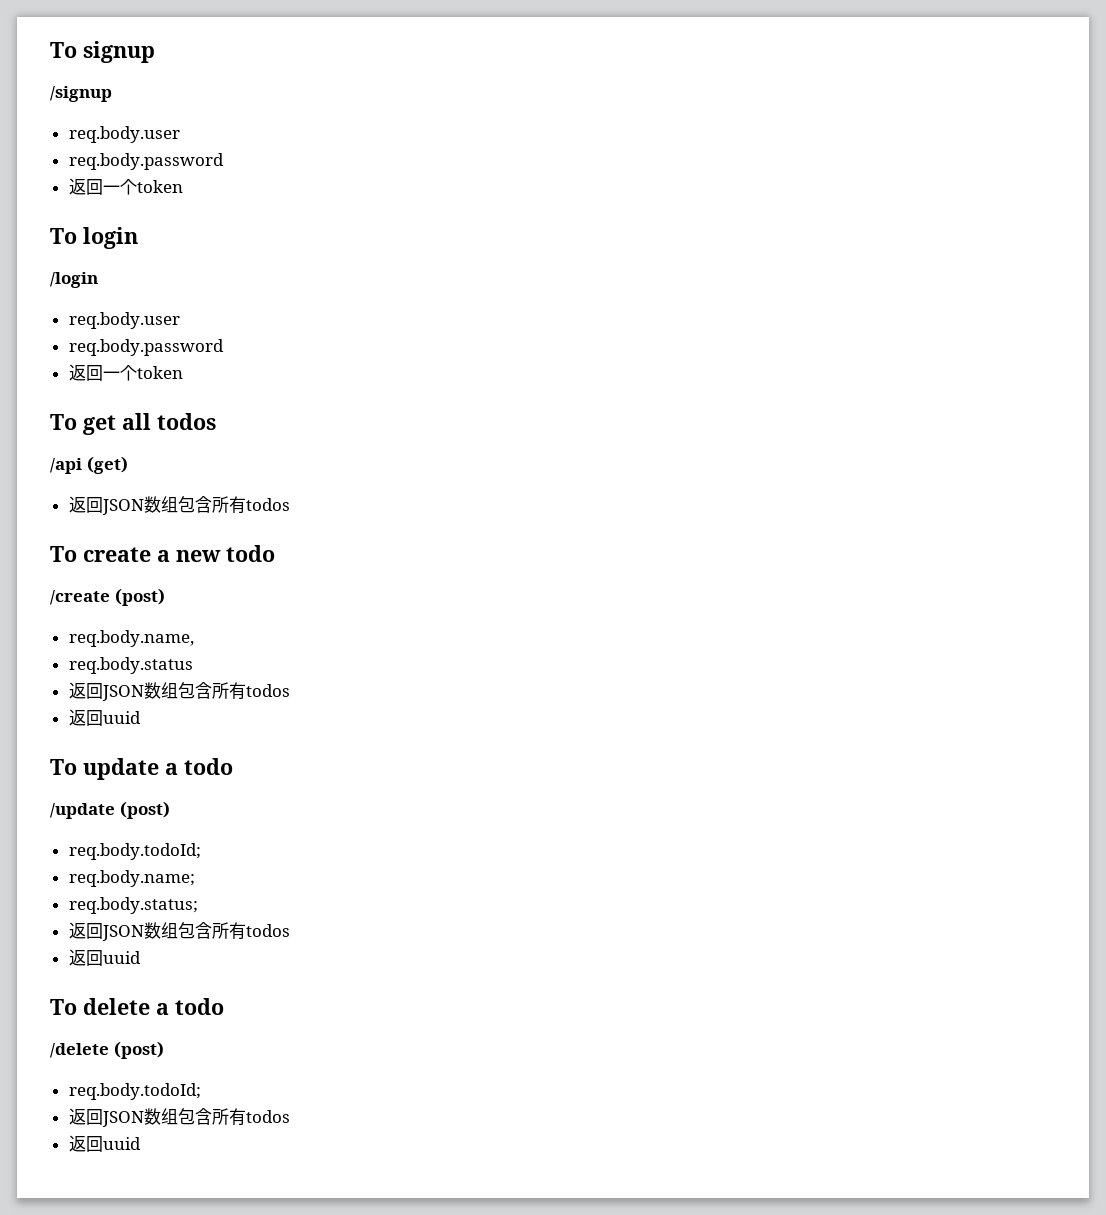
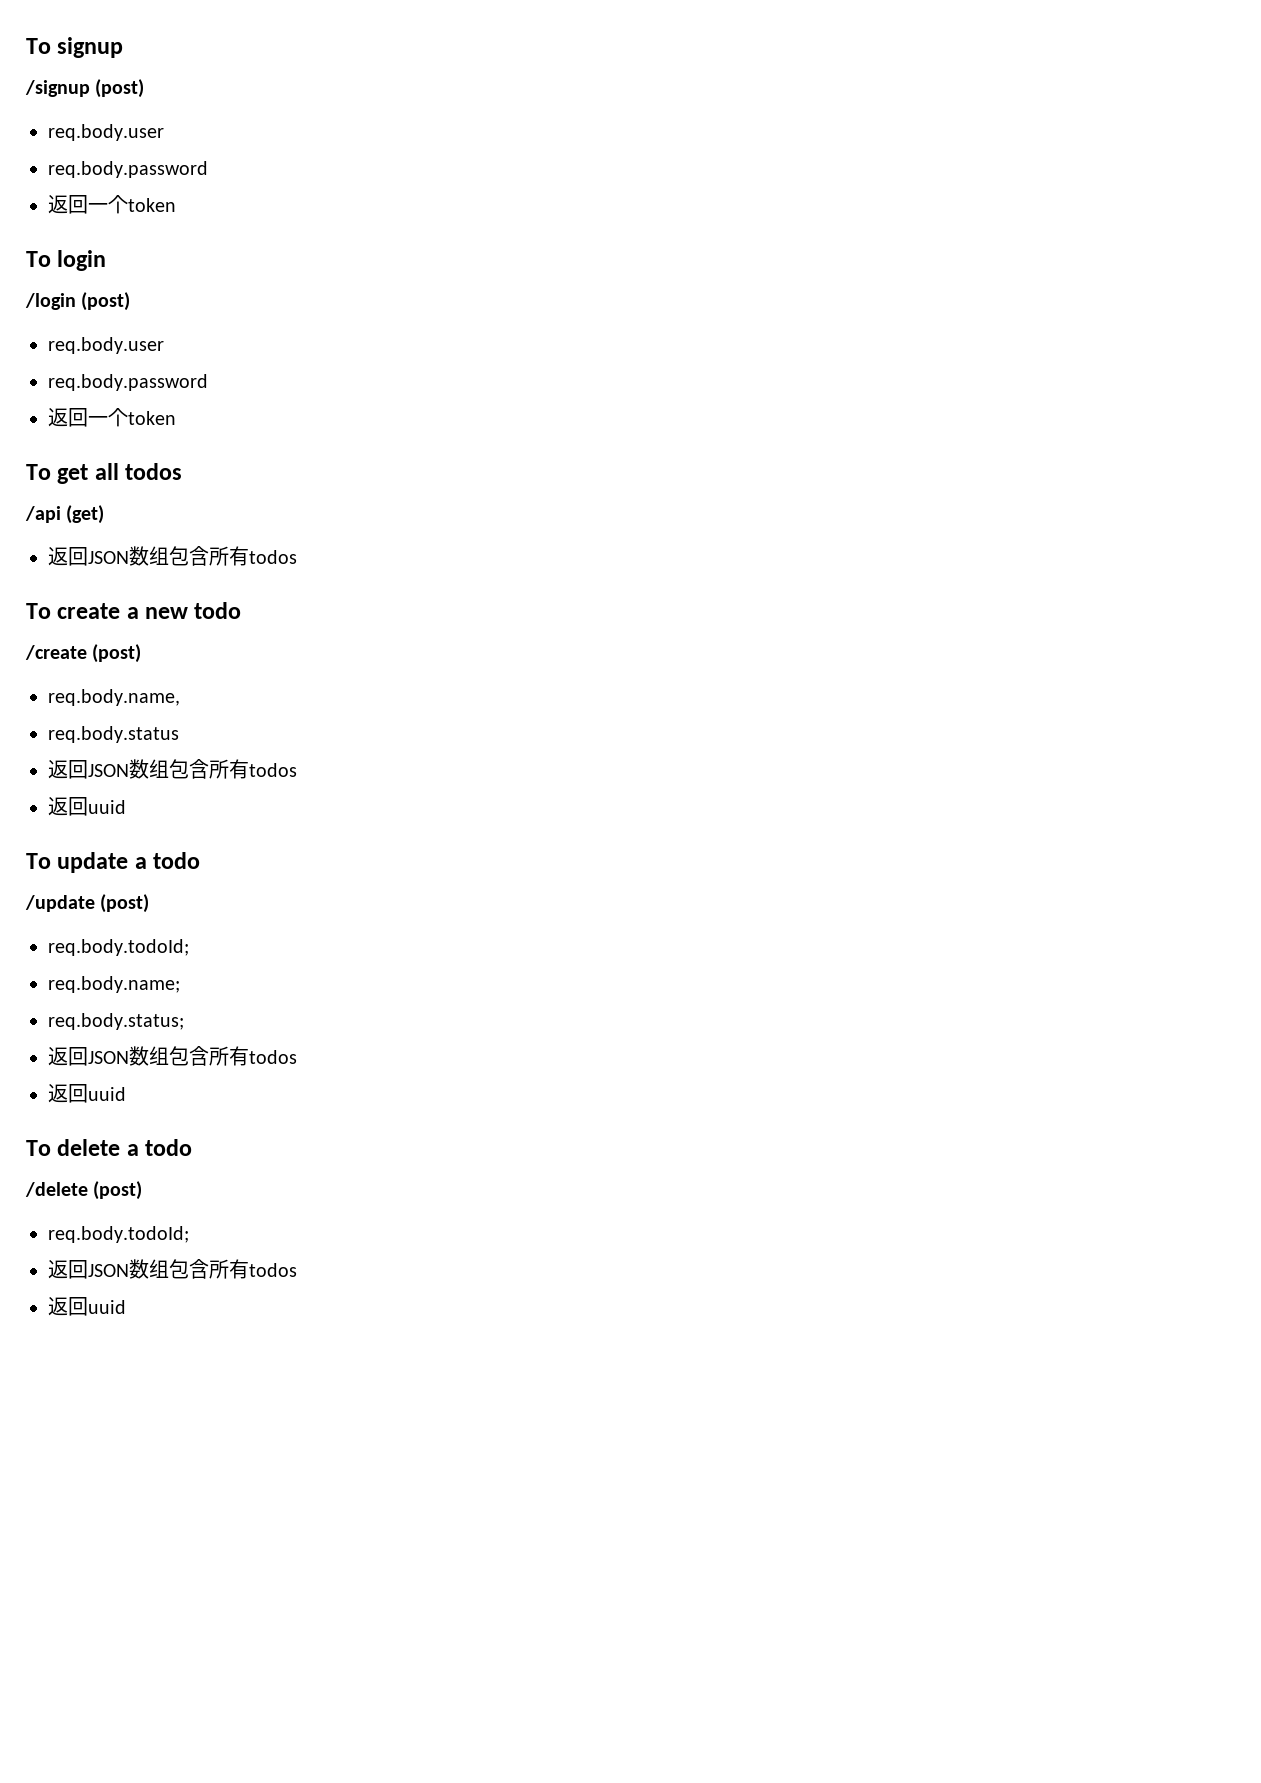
- /signup
+ /signup (post)
- /login
+ /login (post)

